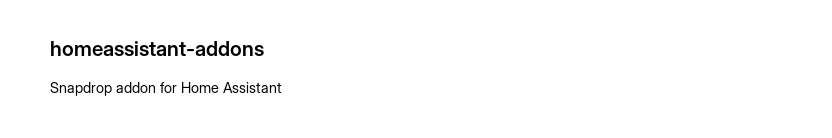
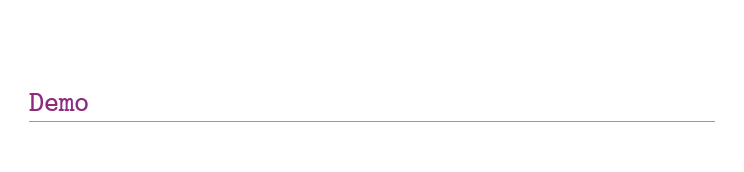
- homeassistant-addons
- Snapdrop addon for Home Assistant
+ Demo

